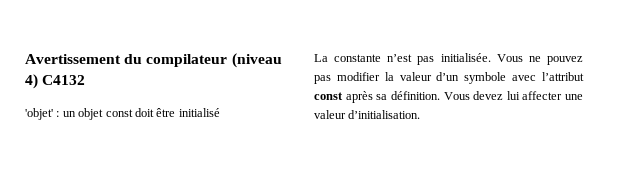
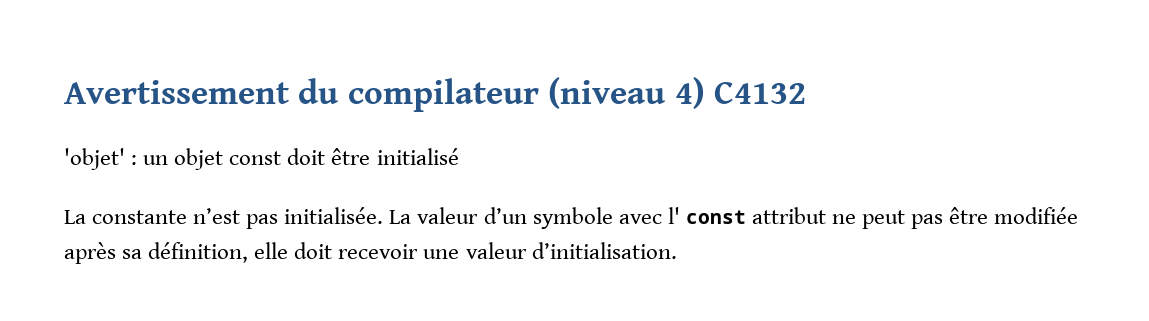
- Vous ne pouvez pas modifier la valeur d’un symbole avec l’attribut const après sa définition. Vous devez lui affecter une valeur d’initialisation.
+ La valeur d’un symbole avec l' const attribut ne peut pas être modifiée après sa définition, elle doit recevoir une valeur d’initialisation.

